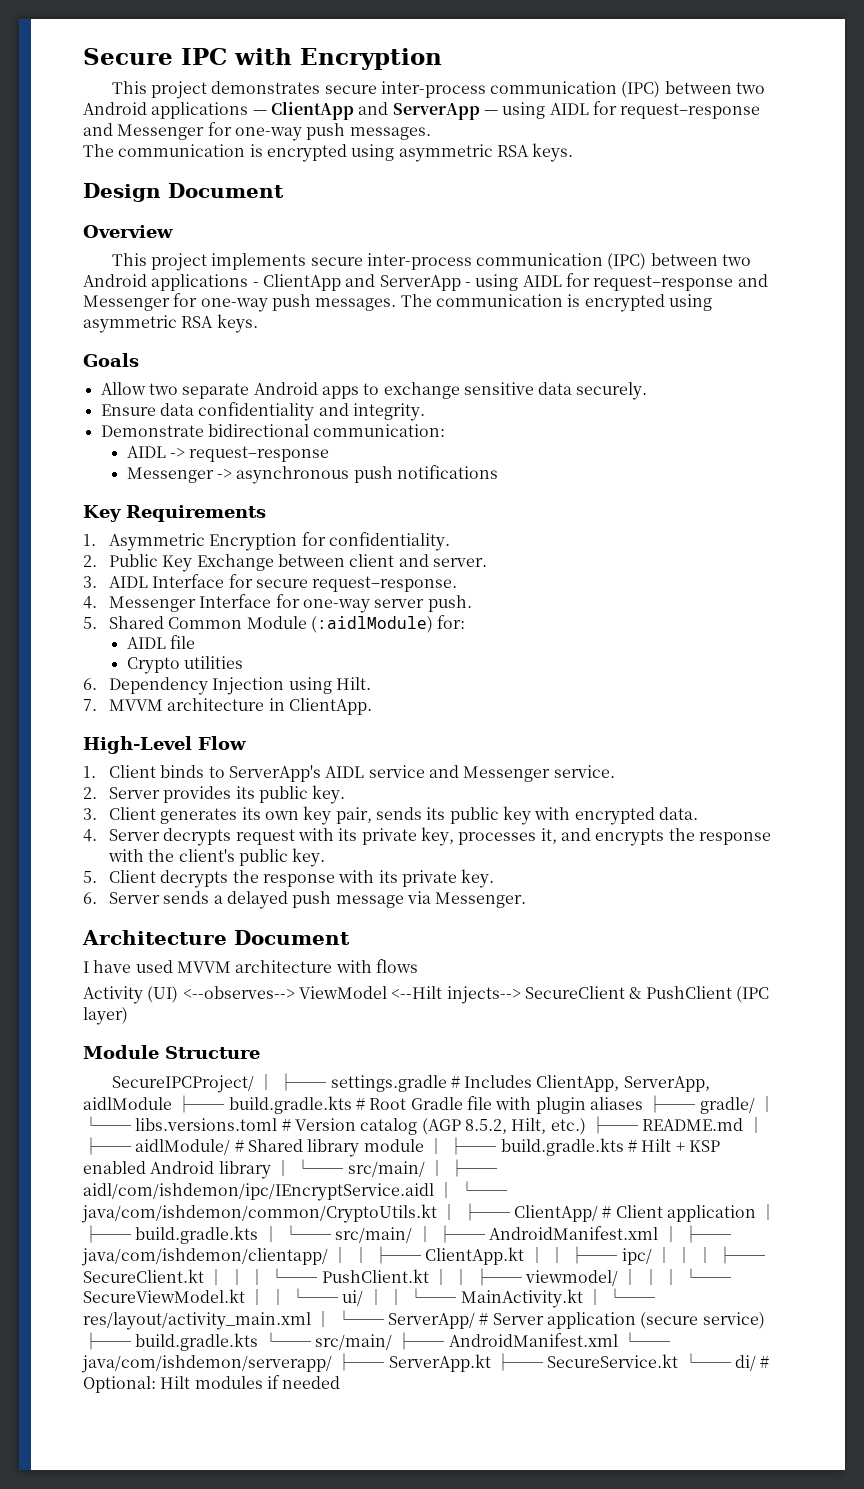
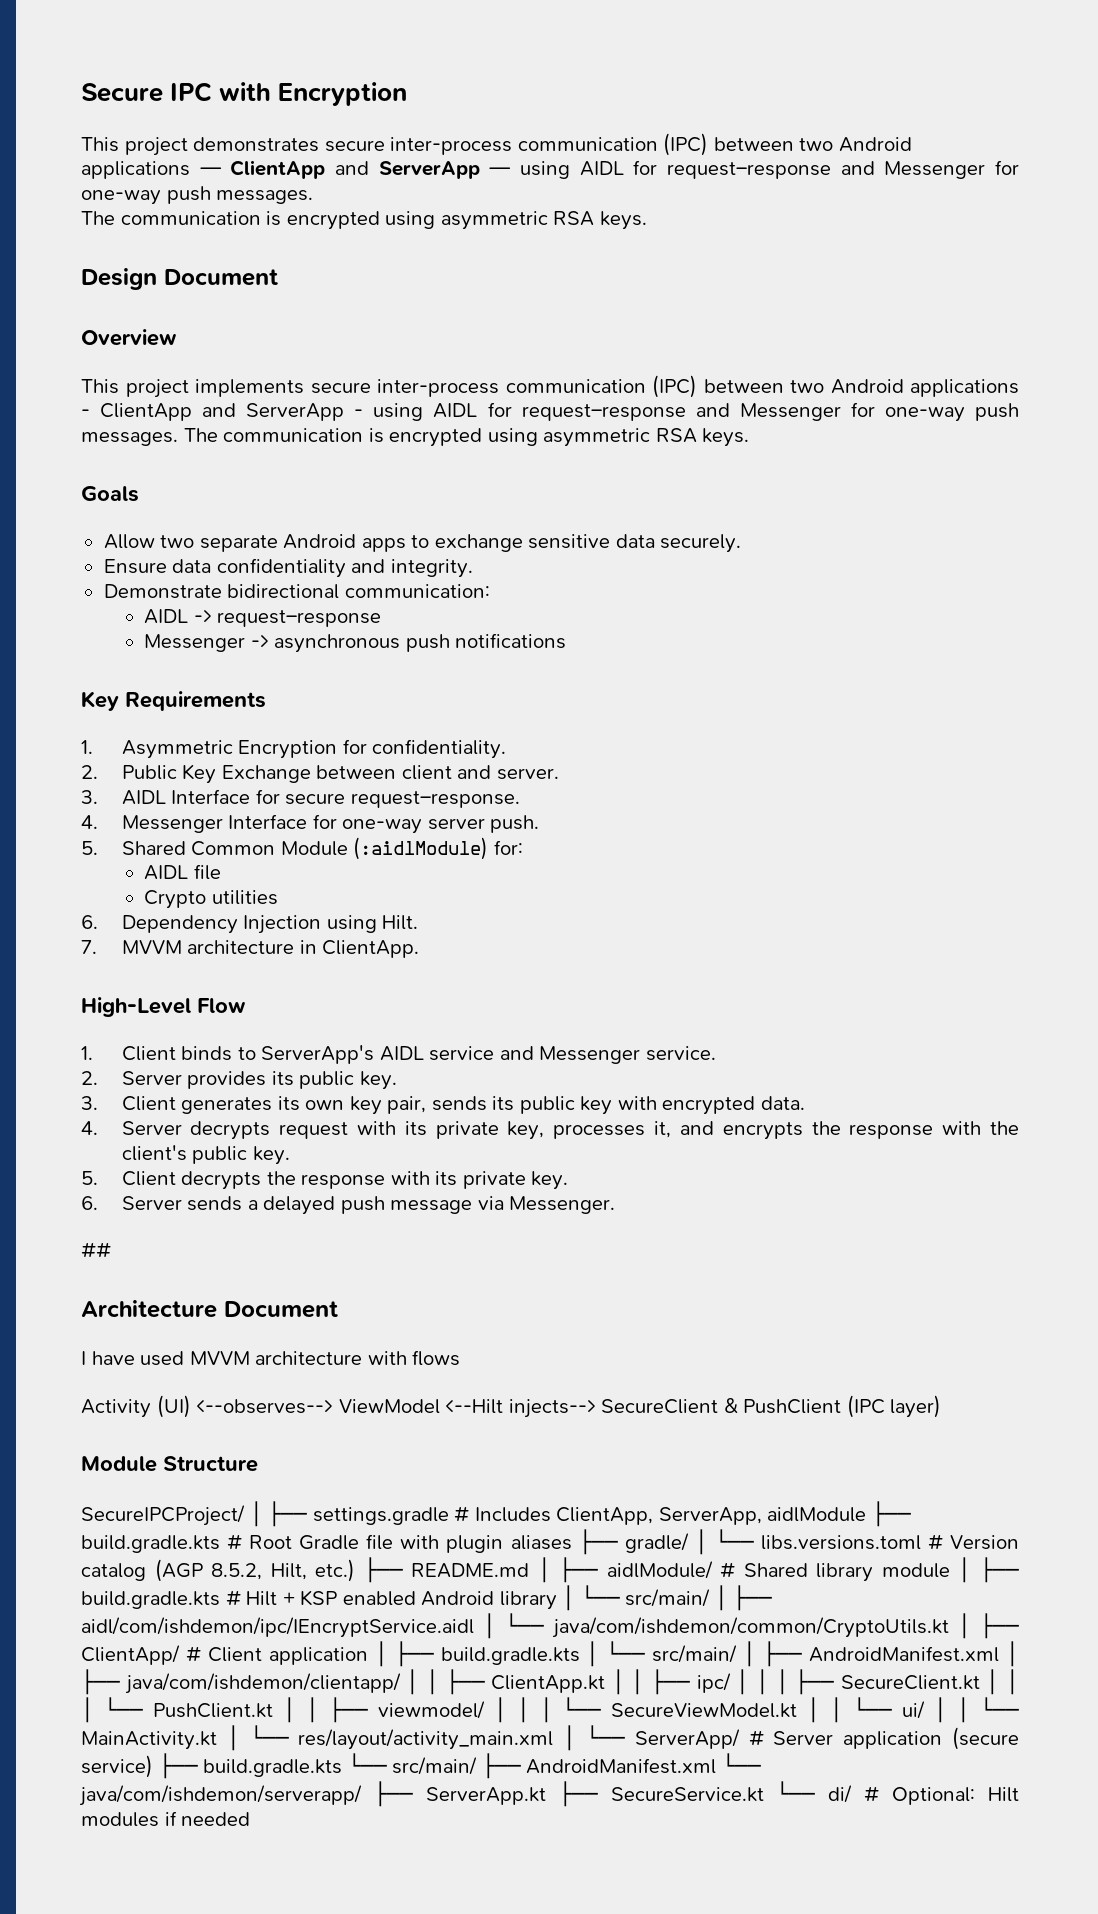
+ ##

